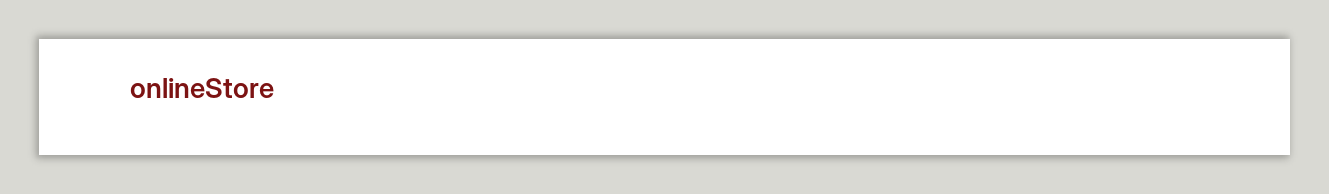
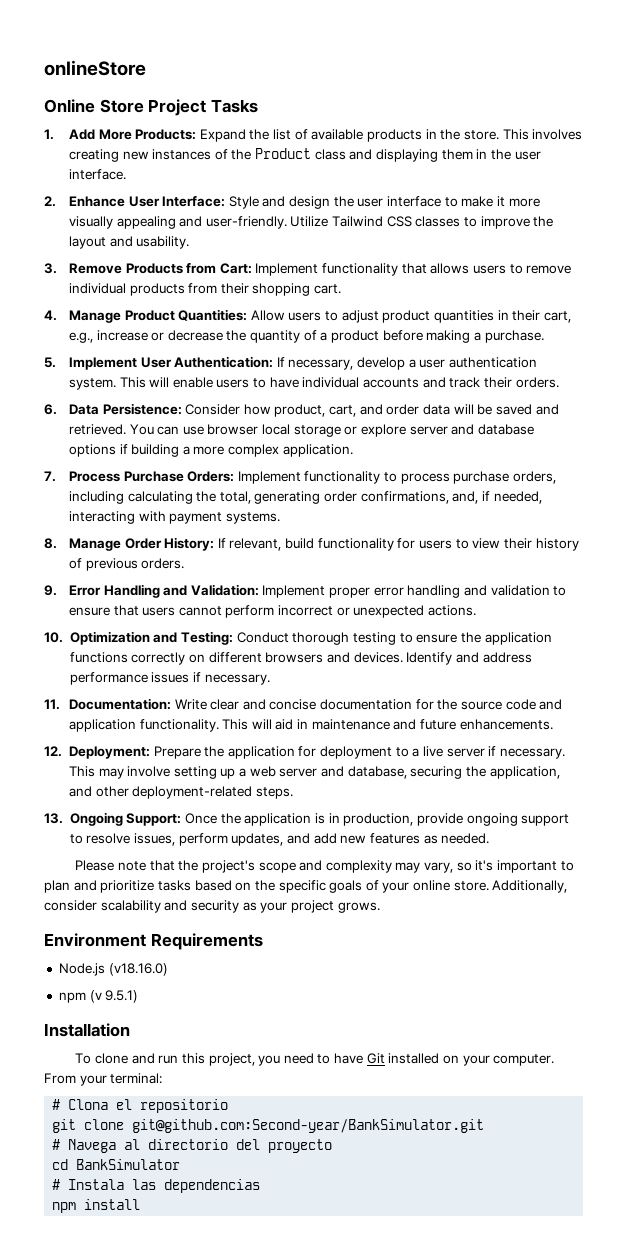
+ Online Store Project Tasks
+ 1. Add More Products: Expand the list of available products in the store. This involves creating new instances of the Product class and displaying them in the user interface.
+ 2. Enhance User Interface: Style and design the user interface to make it more visually appealing and user-friendly. Utilize Tailwind CSS classes to improve the layout and usability.
+ 3. Remove Products from Cart: Implement functionality that allows users to remove individual products from their shopping cart.
+ 4. Manage Product Quantities: Allow users to adjust product quantities in their cart, e.g., increase or decrease the quantity of a product before making a purchase.
+ 5. Implement User Authentication: If necessary, develop a user authentication system. This will enable users to have individual accounts and track their orders.
+ 6. Data Persistence: Consider how product, cart, and order data will be saved and retrieved. You can use browser local storage or explore server and database options if building a more complex application.
+ 7. Process Purchase Orders: Implement functionality to process purchase orders, including calculating the total, generating order confirmations, and, if needed, interacting with payment systems.
+ 8. Manage Order History: If relevant, build functionality for users to view their history of previous orders.
+ 9. Error Handling and Validation: Implement proper error handling and validation to ensure that users cannot perform incorrect or unexpected actions.
+ 10. Optimization and Testing: Conduct thorough testing to ensure the application functions correctly on different browsers and devices. Identify and address performance issues if necessary.
+ 11. Documentation: Write clear and concise documentation for the source code and application functionality. This will aid in maintenance and future enhancements.
+ 12. Deployment: Prepare the application for deployment to a live server if necessary. This may involve setting up a web server and database, securing the application, and other deployment-related steps.
+ 13. Ongoing Support: Once the application is in production, provide ongoing support to resolve issues, perform updates, and add new features as needed.
+ Please note that the project's scope and complexity may vary, so it's important to plan and prioritize tasks based on the specific goals of your online store. Additionally, consider scalability and security as your project grows.
+ Environment Requirements
+ Node.js (v18.16.0)
+ npm (v 9.5.1)
+ Installation
+ To clone and run this project, you need to have Git installed on your computer. From your terminal:
+ # Clona el repositorio
+ git clone git@github.com:Second-year/BankSimulator.git
+ # Navega al directorio del proyecto
+ cd BankSimulator
+ # Instala las dependencias
+ npm install

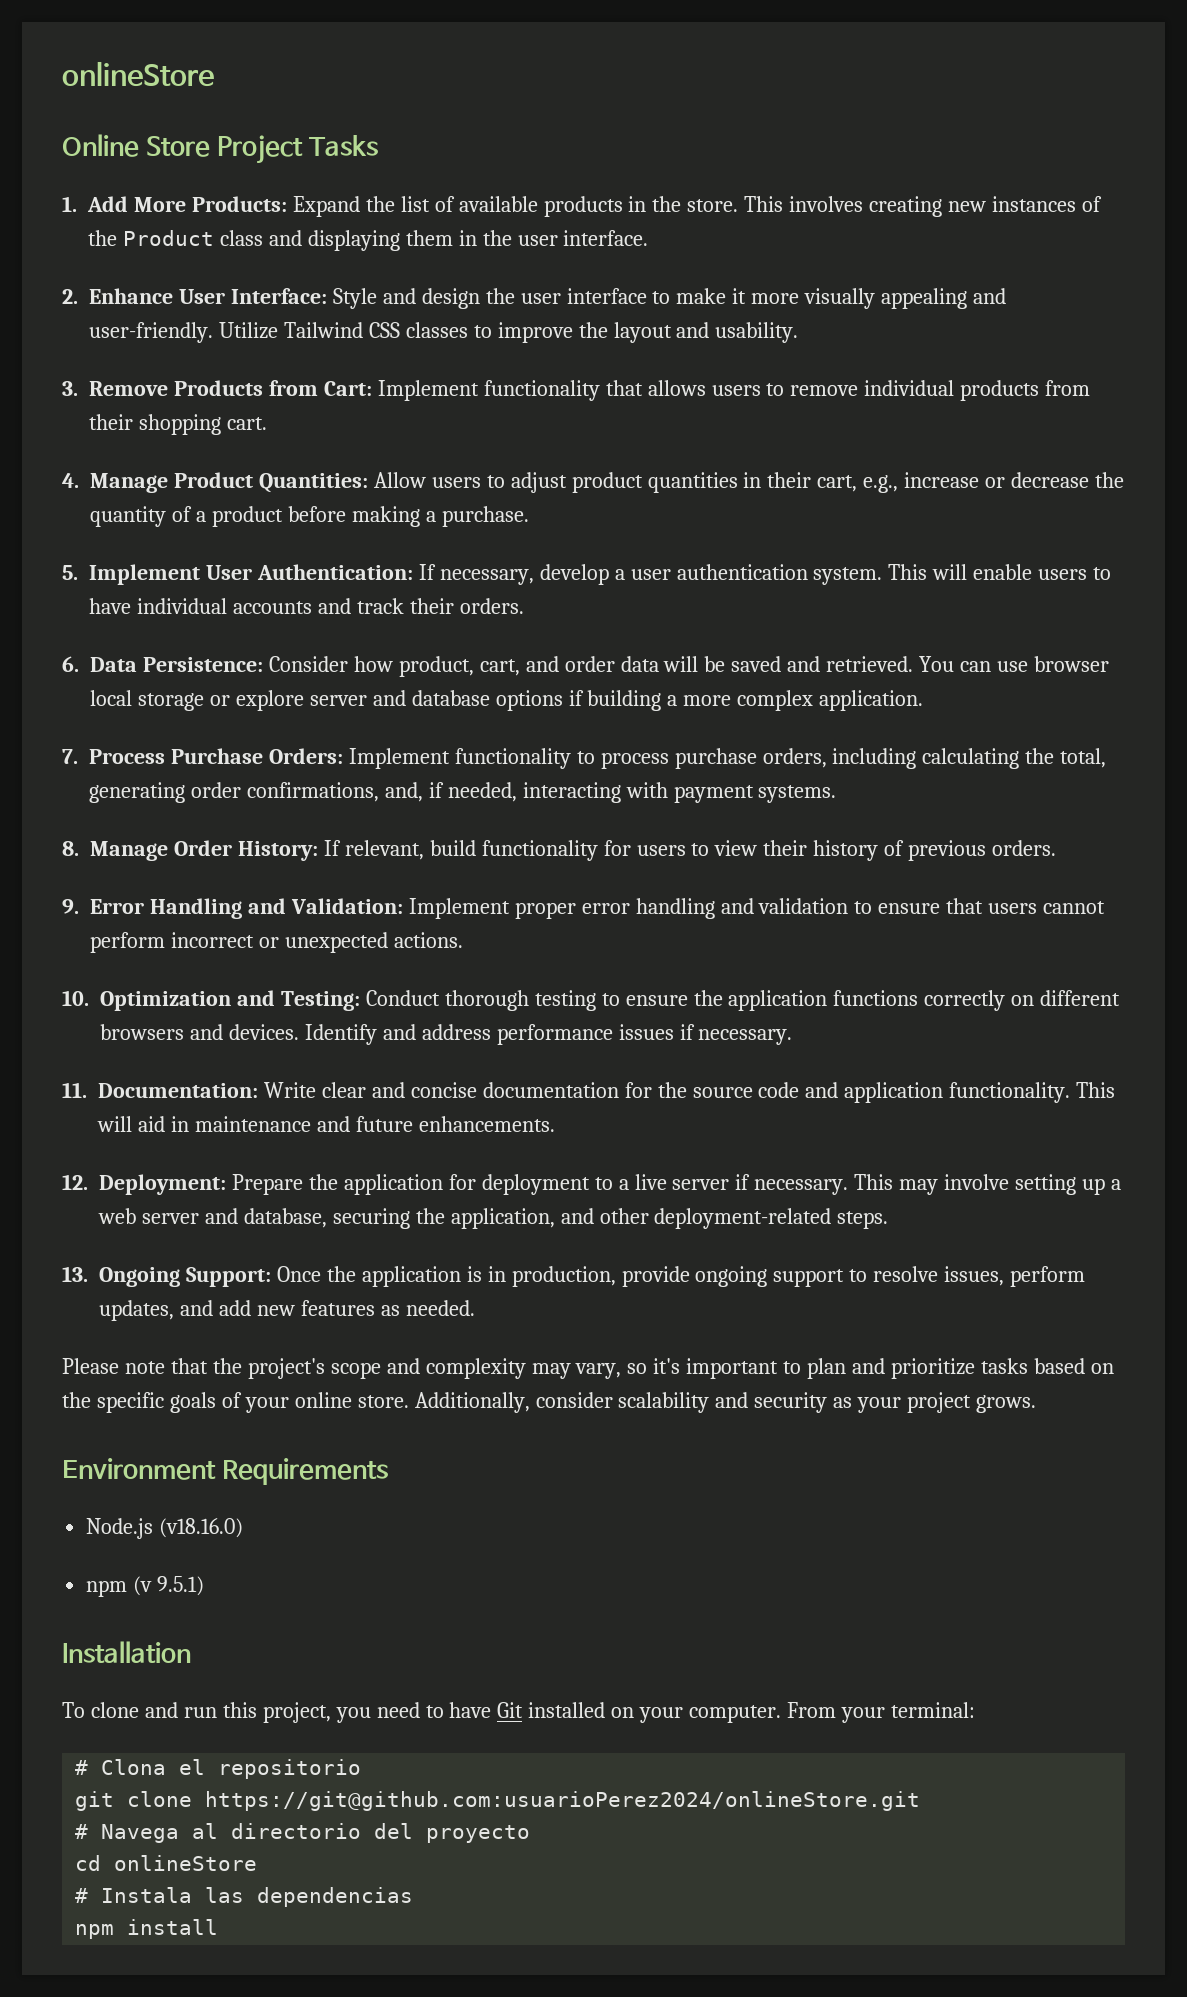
- git clone git@github.com:Second-year/BankSimulator.git
+ git clone https://git@github.com:usuarioPerez2024/onlineStore.git
- cd BankSimulator
+ cd onlineStore

